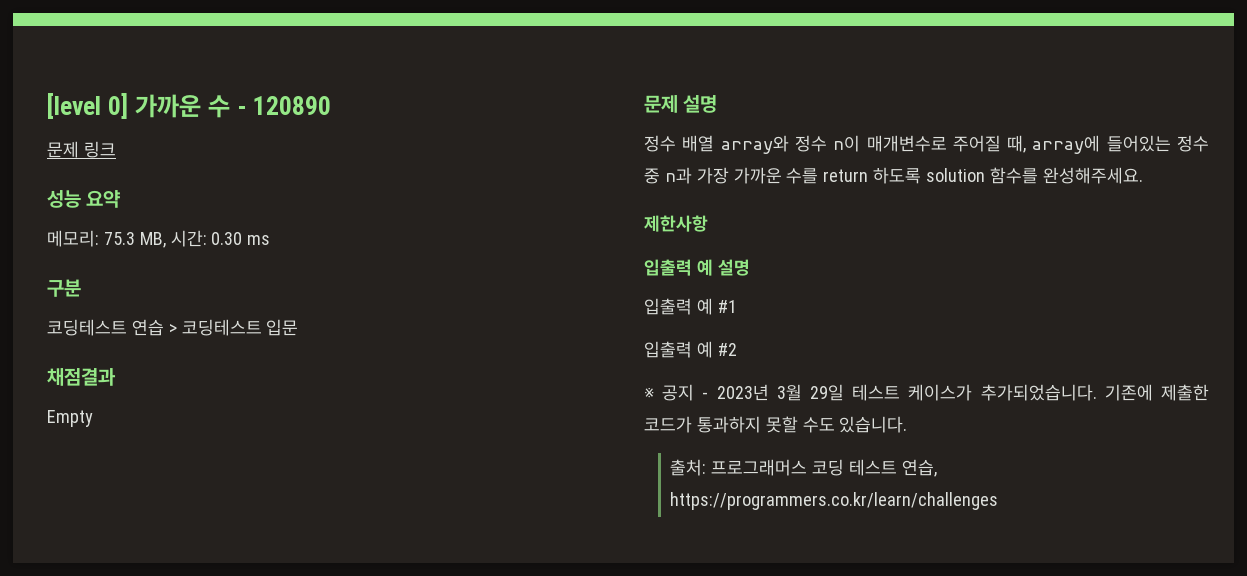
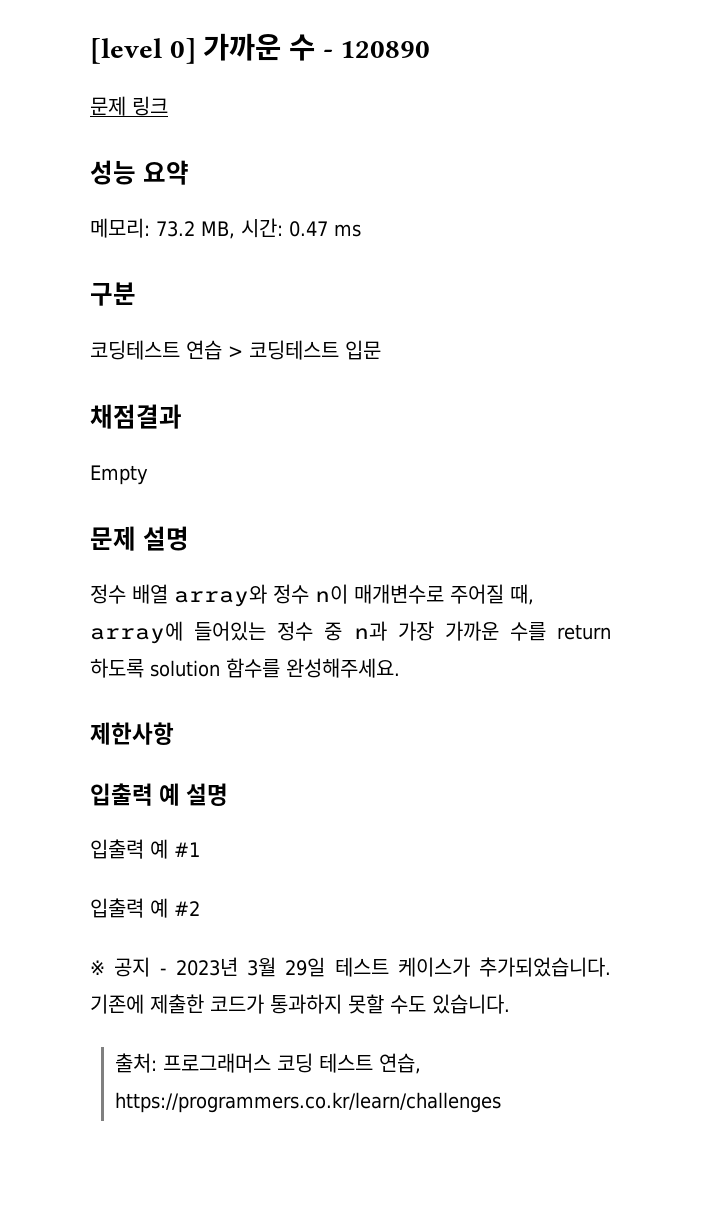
- 메모리: 75.3 MB, 시간: 0.30 ms
+ 메모리: 73.2 MB, 시간: 0.47 ms

